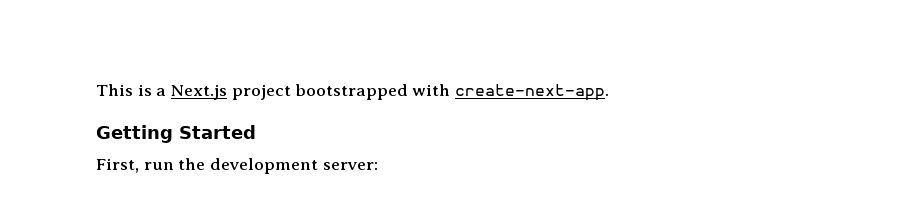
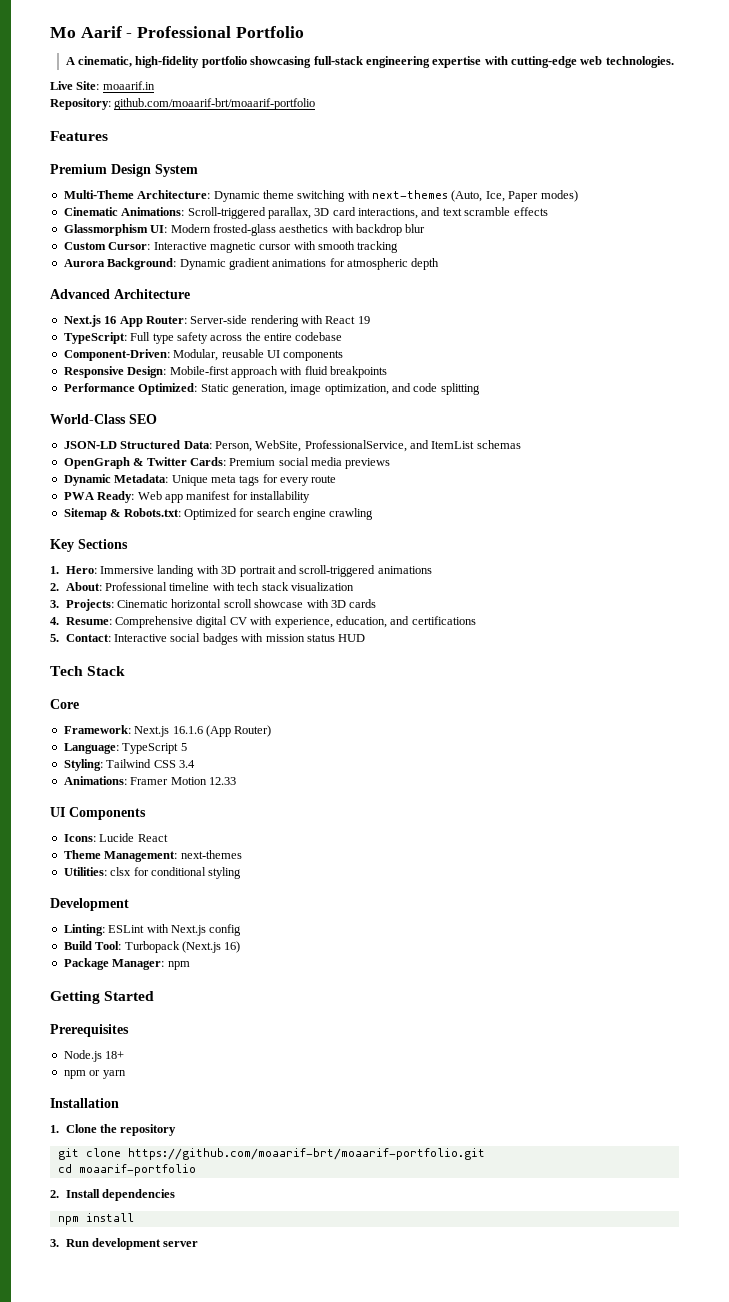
- This is a Next.js project bootstrapped with create-next-app.
+ Mo Aarif - Professional Portfolio
+ A cinematic, high-fidelity portfolio showcasing full-stack engineering expertise with cutting-edge web technologies.
+ Live Site: moaarif.in
+ Repository: github.com/moaarif-brt/moaarif-portfolio
+ Features
+ Premium Design System
+ Multi-Theme Architecture: Dynamic theme switching with next-themes (Auto, Ice, Paper modes)
+ Cinematic Animations: Scroll-triggered parallax, 3D card interactions, and text scramble effects
+ Glassmorphism UI: Modern frosted-glass aesthetics with backdrop blur
+ Custom Cursor: Interactive magnetic cursor with smooth tracking
+ Aurora Background: Dynamic gradient animations for atmospheric depth
+ Advanced Architecture
+ Next.js 16 App Router: Server-side rendering with React 19
+ TypeScript: Full type safety across the entire codebase
+ Component-Driven: Modular, reusable UI components
+ Responsive Design: Mobile-first approach with fluid breakpoints
+ Performance Optimized: Static generation, image optimization, and code splitting
+ World-Class SEO
+ JSON-LD Structured Data: Person, WebSite, ProfessionalService, and ItemList schemas
+ OpenGraph & Twitter Cards: Premium social media previews
+ Dynamic Metadata: Unique meta tags for every route
+ PWA Ready: Web app manifest for installability
+ Sitemap & Robots.txt: Optimized for search engine crawling
+ Key Sections
+ 1. Hero: Immersive landing with 3D portrait and scroll-triggered animations
+ 2. About: Professional timeline with tech stack visualization
+ 3. Projects: Cinematic horizontal scroll showcase with 3D cards
+ 4. Resume: Comprehensive digital CV with experience, education, and certifications
+ 5. Contact: Interactive social badges with mission status HUD
+ Tech Stack
+ Core
+ Framework: Next.js 16.1.6 (App Router)
+ Language: TypeScript 5
+ Styling: Tailwind CSS 3.4
+ Animations: Framer Motion 12.33
+ UI Components
+ Icons: Lucide React
+ Theme Management: next-themes
+ Utilities: clsx for conditional styling
+ Development
+ Linting: ESLint with Next.js config
+ Build Tool: Turbopack (Next.js 16)
+ Package Manager: npm
  Getting Started
- First, run the development server:
+ Prerequisites
+ Node.js 18+
+ npm or yarn
+ Installation
+ 1. Clone the repository
+ git clone https://github.com/moaarif-brt/moaarif-portfolio.git
+ cd moaarif-portfolio
+ 2. Install dependencies
+ npm install
+ 3. Run development server

